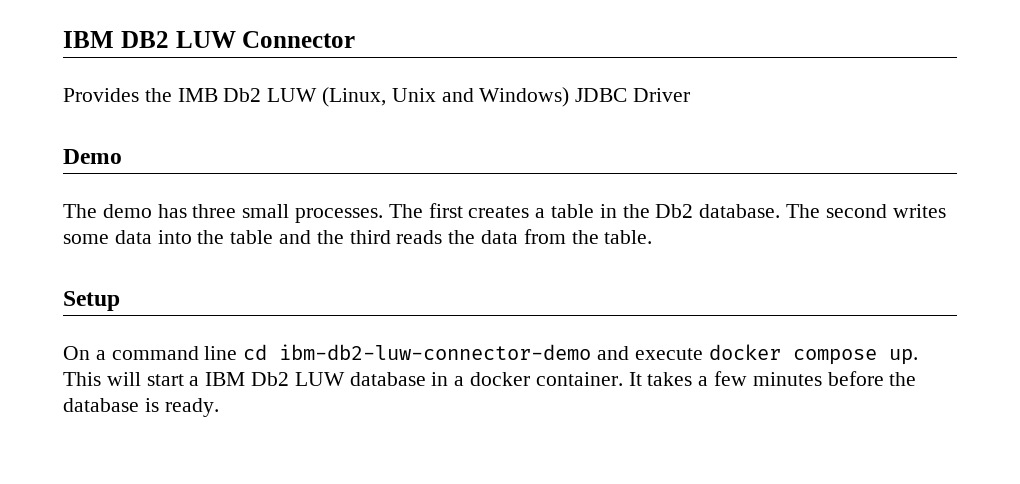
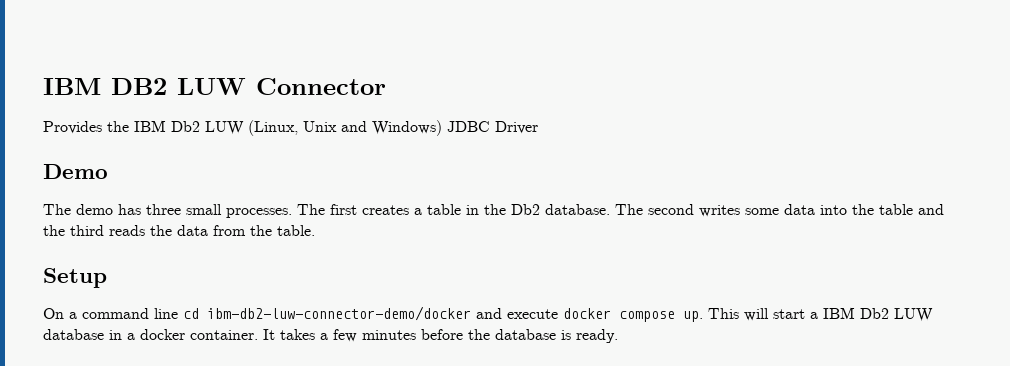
- Provides the IMB Db2 LUW (Linux, Unix and Windows) JDBC Driver
+ Provides the IBM Db2 LUW (Linux, Unix and Windows) JDBC Driver
- On a command line cd ibm-db2-luw-connector-demo and execute docker compose up.
+ On a command line cd ibm-db2-luw-connector-demo/docker and execute docker compose up.

